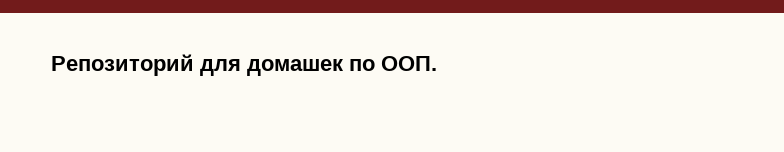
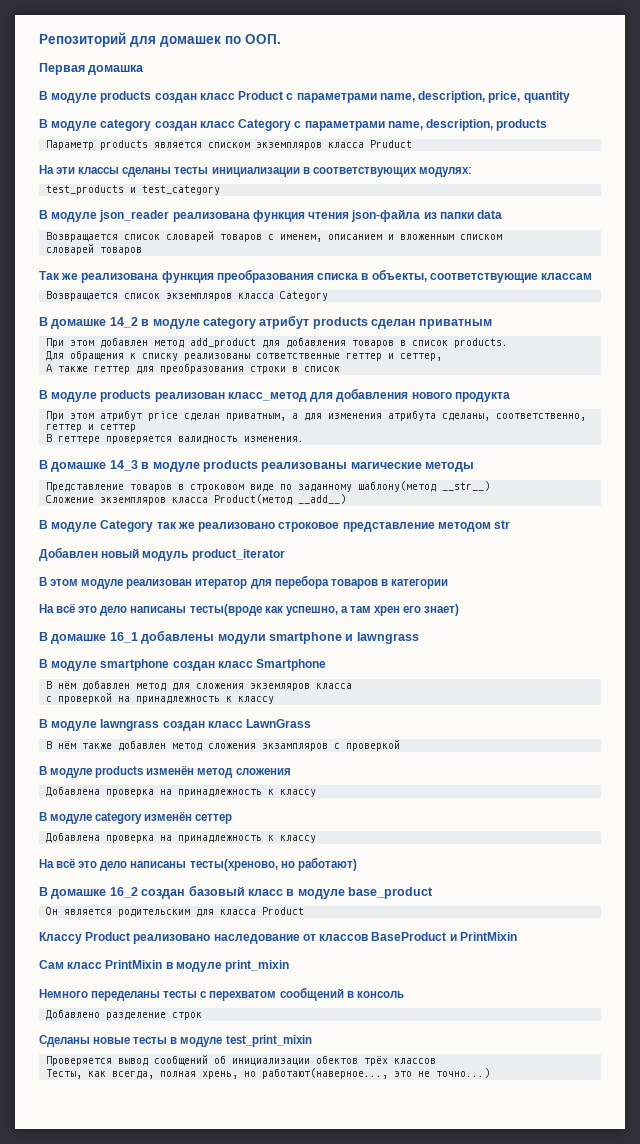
+ Первая домашка
+ В модуле products создан класс Product с параметрами name, description, price, quantity
+ В модуле category создан класс Category с параметрами name, description, products
+ Параметр products является списком экземпляров класса Pruduct
+ На эти классы сделаны тесты инициализации в соответствующих модулях:
+ test_products и test_category
+ В модуле json_reader реализована функция чтения json-файла из папки data
+ Возвращается список словарей товаров с именем, описанием и вложенным списком
+ словарей товаров
+ Так же реализована функция преобразования списка в объекты, соответствующие классам
+ Возвращается список экземпляров класса Category
+ В домашке 14_2 в модуле category атрибут products сделан приватным
+ При этом добавлен метод add_product для добавления товаров в список products.
+ Для обращения к списку реализованы сответственные геттер и сеттер,
+ А также геттер для преобразования строки в список
+ В модуле products реализован класс_метод для добавления нового продукта
+ При этом атрибут price сделан приватным, а для изменения атрибута сделаны, соответственно, геттер и сеттер
+ В геттере проверяется валидность изменения.
+ В домашке 14_3 в модуле products реализованы магические методы
+ Представление товаров в строковом виде по заданному шаблону(метод __str__)
+ Сложение экземпляров класса Product(метод __add__)
+ В модуле Category так же реализовано строковое представление методом str
+ Добавлен новый модуль product_iterator
+ В этом модуле реализован итератор для перебора товаров в категории
+ На всё это дело написаны тесты(вроде как успешно, а там хрен его знает)
+ В домашке 16_1 добавлены модули smartphone и lawngrass
+ В модуле smartphone создан класс Smartphone
+ В нём добавлен метод для сложения экземляров класса
+ с проверкой на принадлежность к классу
+ В модуле lawngrass создан класс LawnGrass
+ В нём также добавлен метод сложения экзампляров с проверкой
+ В модуле products изменён метод сложения
+ Добавлена проверка на принадлежность к классу
+ В модуле category изменён сеттер
+ Добавлена проверка на принадлежность к классу
+ На всё это дело написаны тесты(хреново, но работают)
+ В домашке 16_2 создан базовый класс в модуле base_product
+ Он является родительским для класса Product
+ Классу Product реализовано наследование от классов BaseProduct и PrintMixin
+ Сам класс PrintMixin в модуле print_mixin
+ Немного переделаны тесты с перехватом сообщений в консоль
+ Добавлено разделение строк
+ Сделаны новые тесты в модуле test_print_mixin
+ Проверяется вывод сообщений об инициализации обектов трёх классов
+ Тесты, как всегда, полная хрень, но работают(наверное..., это не точно...)

